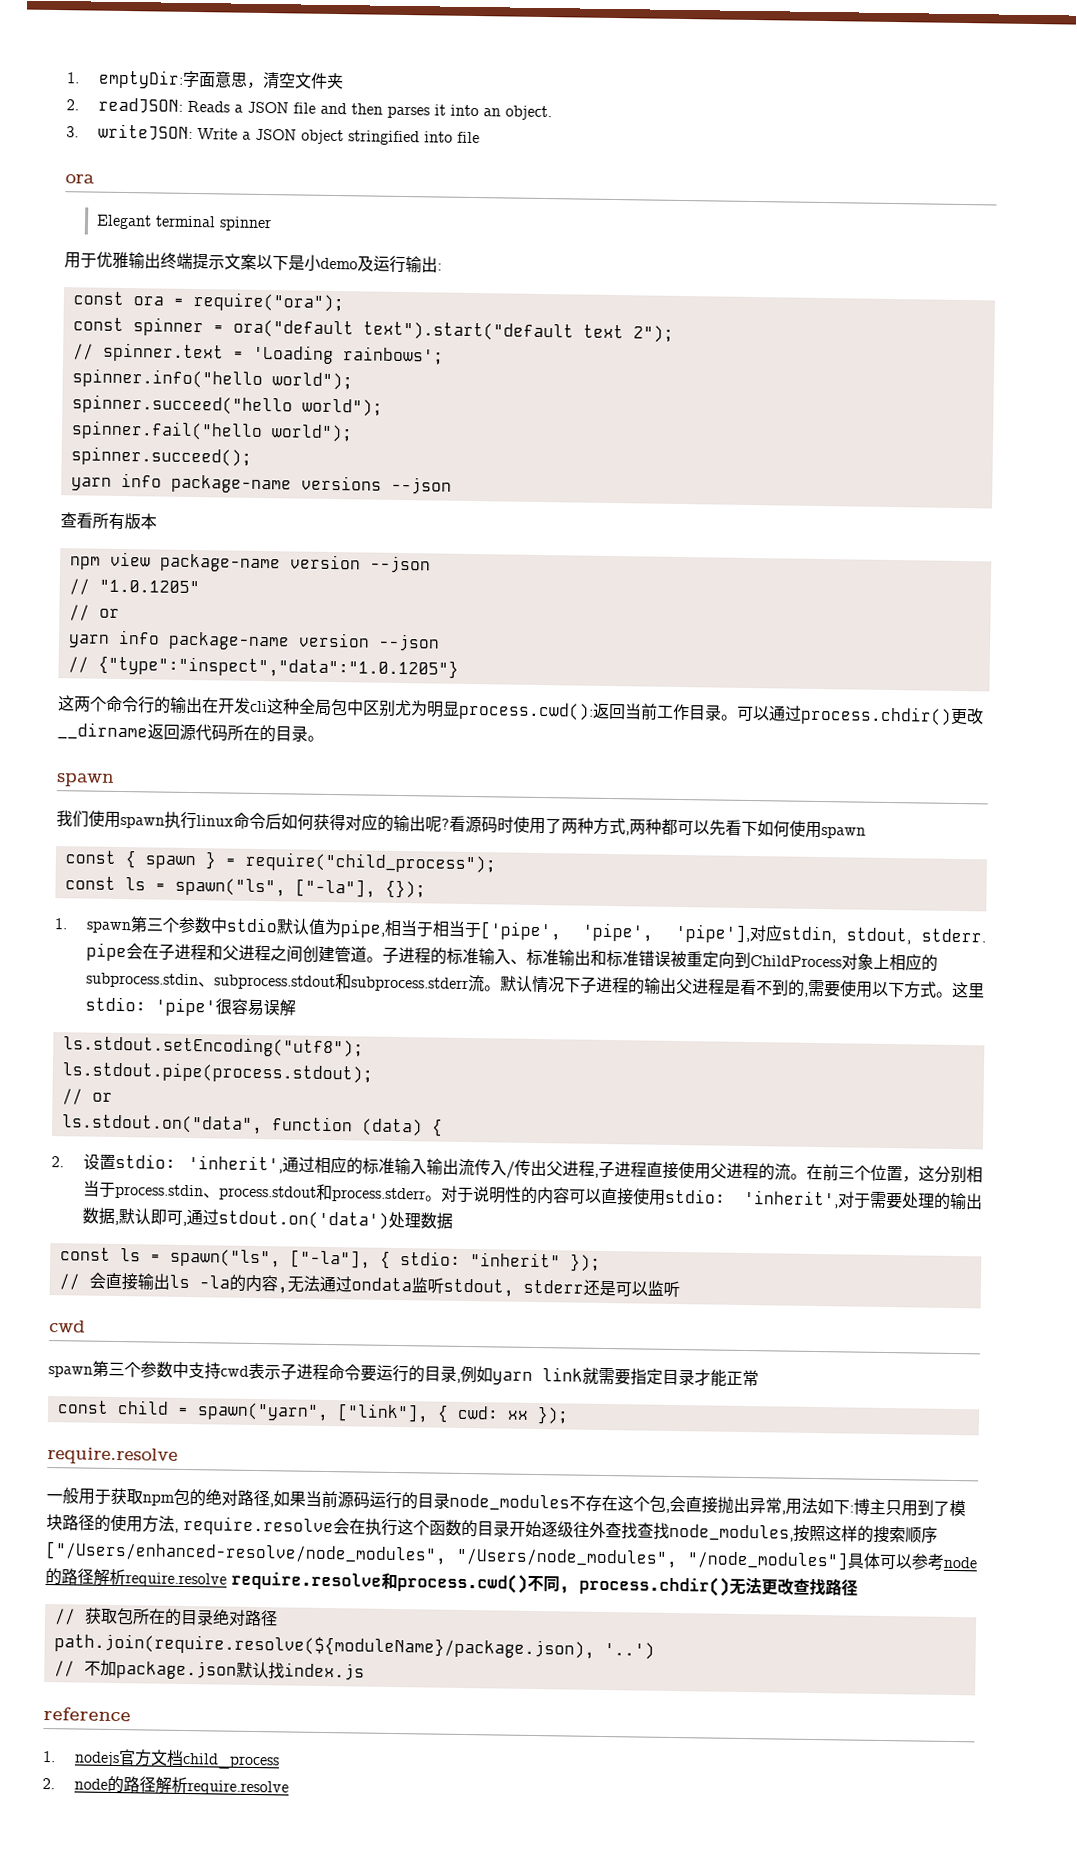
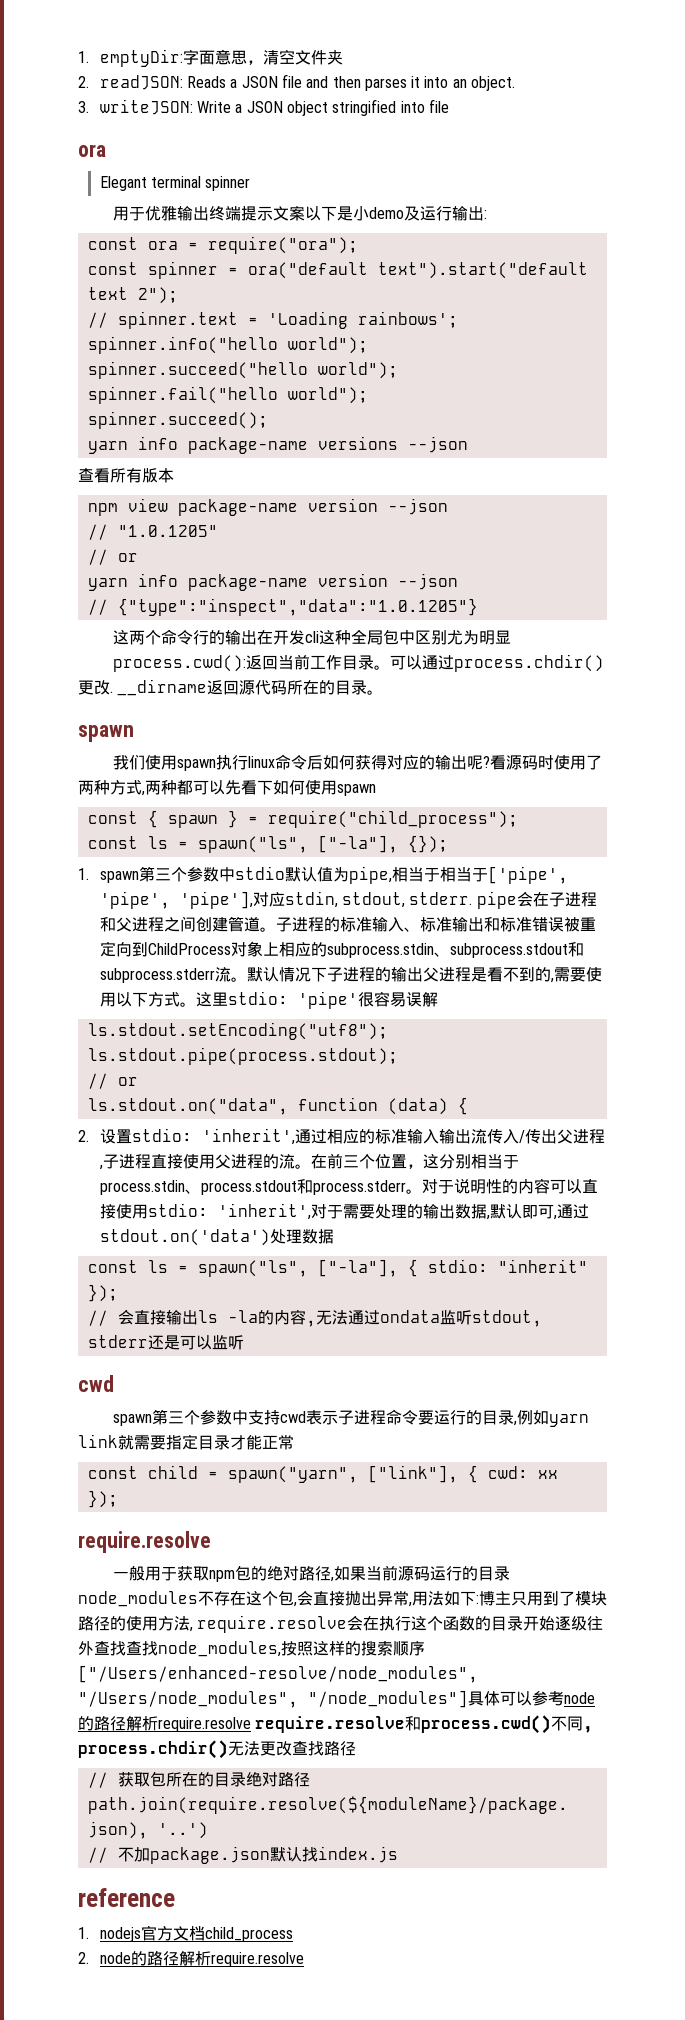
- 这两个命令行的输出在开发cli这种全局包中区别尤为明显process.cwd():返回当前工作目录。
+ 这两个命令行的输出在开发cli这种全局包中区别尤为明显
+ process.cwd():返回当前工作目录。
- 可以通过process.chdir()更改__dirname返回源代码所在的目录。
+ 可以通过process.chdir()更改. __dirname返回源代码所在的目录。

